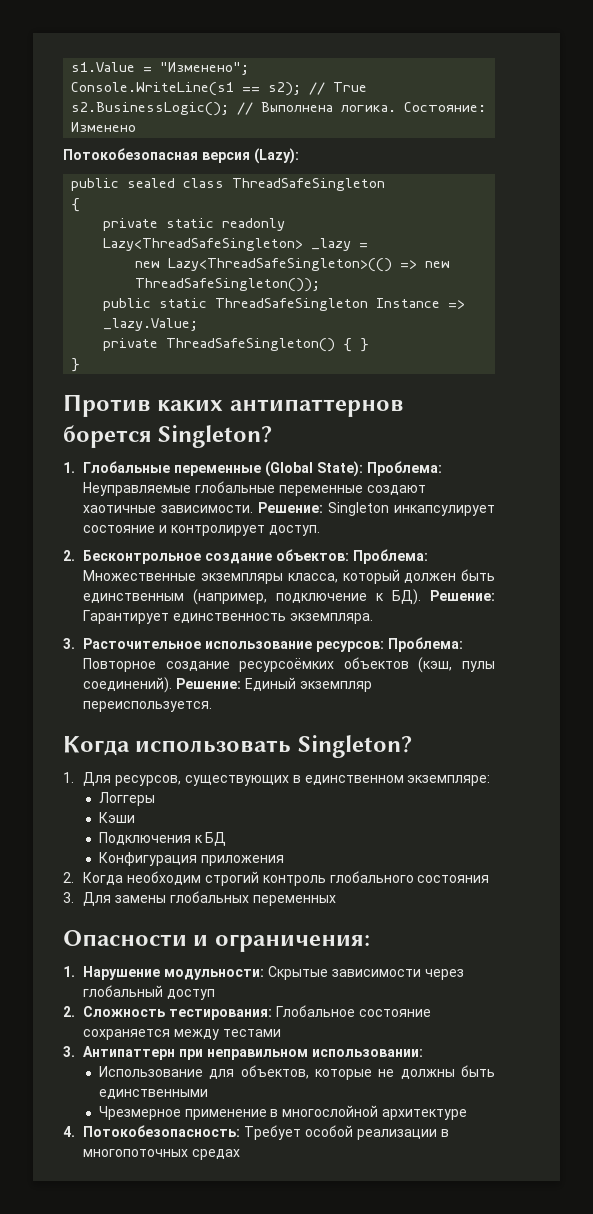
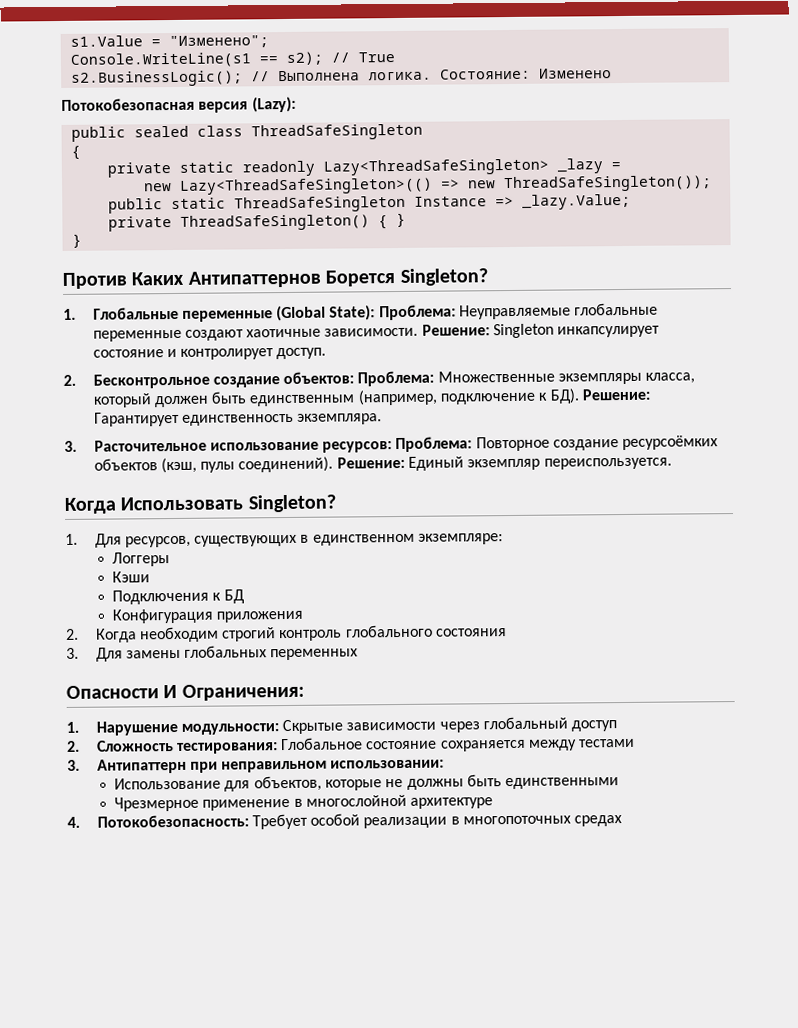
- Против каких антипаттернов борется Singleton?
+ Против Каких Антипаттернов Борется Singleton?
- Когда использовать Singleton?
+ Когда Использовать Singleton?
- Опасности и ограничения:
+ Опасности И Ограничения:

